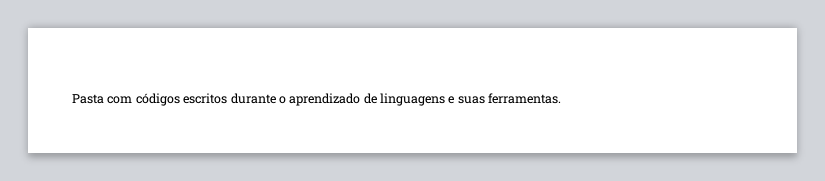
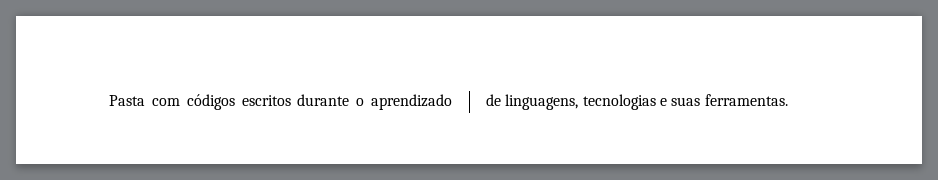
- Pasta com códigos escritos durante o aprendizado de linguagens e suas ferramentas.
+ Pasta com códigos escritos durante o aprendizado de linguagens, tecnologias e suas ferramentas.

